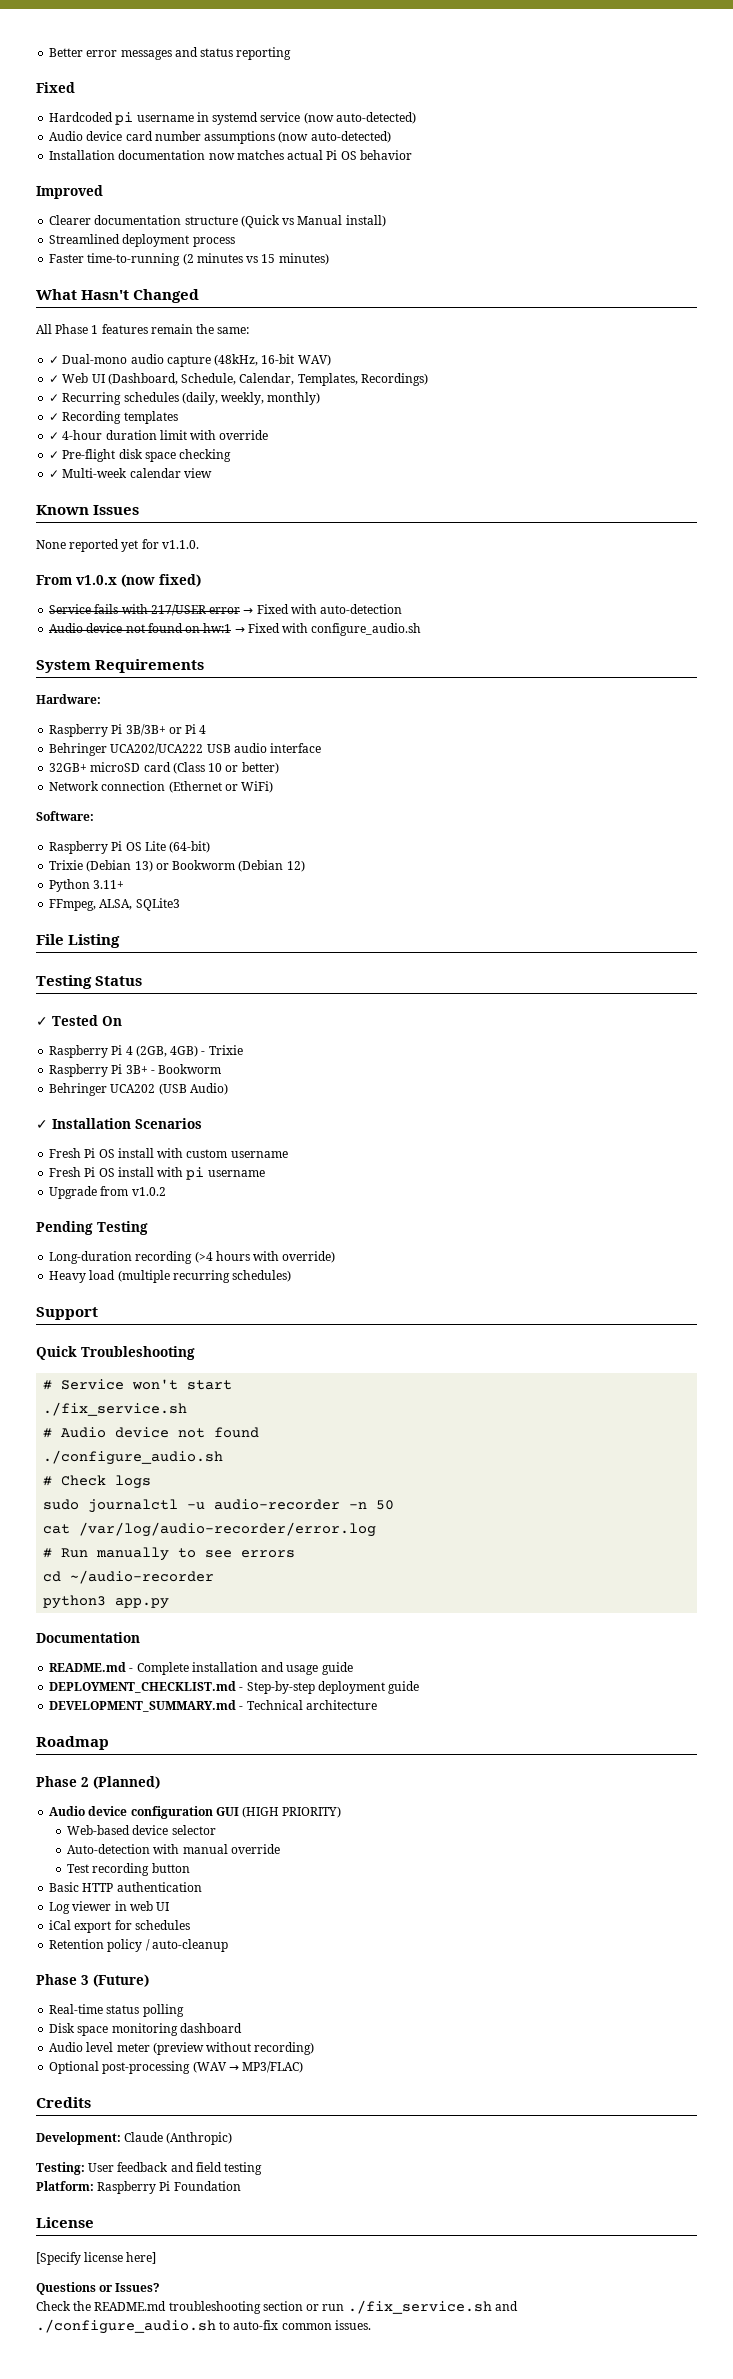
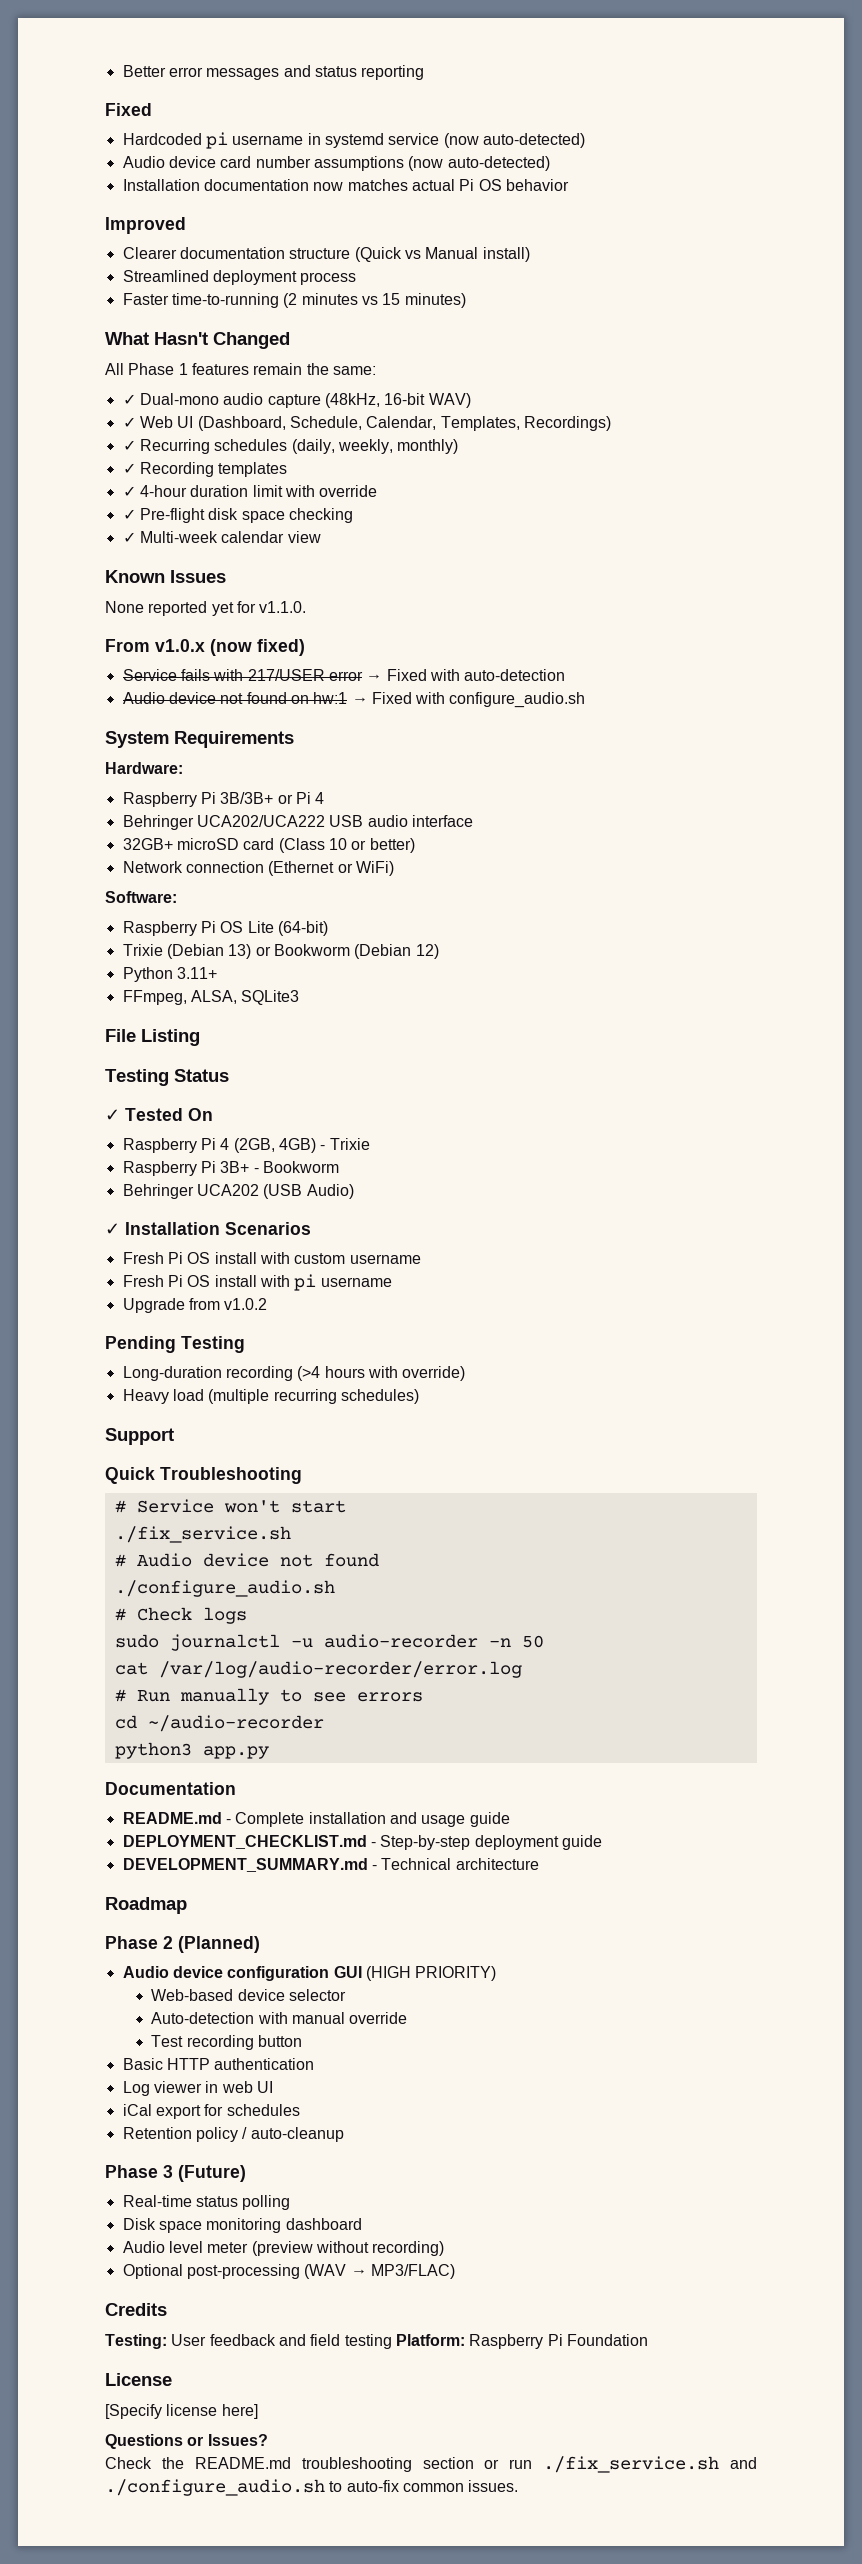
- Development: Claude (Anthropic)
- Testing: User feedback and field testing
- Platform: Raspberry Pi Foundation
+ Testing: User feedback and field testing Platform: Raspberry Pi Foundation

